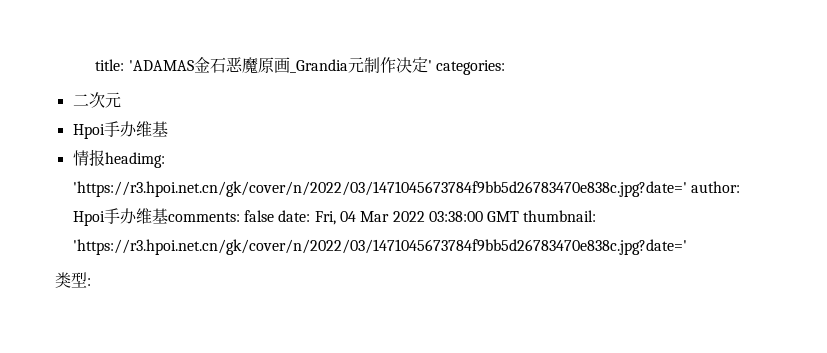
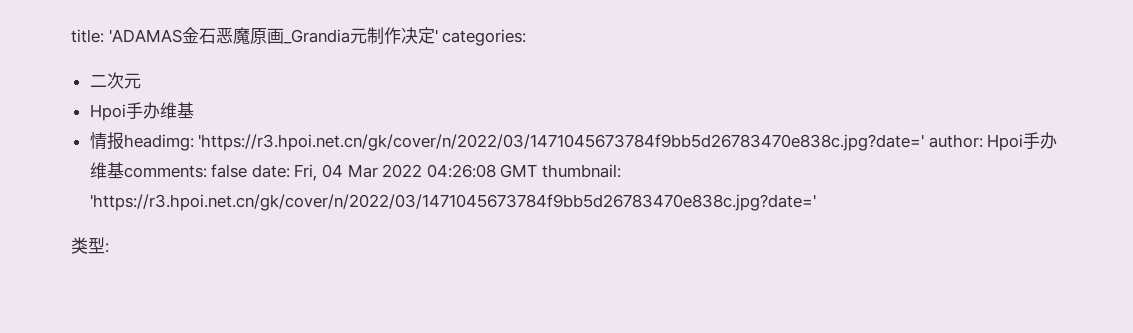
- 情报headimg: 'https://r3.hpoi.net.cn/gk/cover/n/2022/03/1471045673784f9bb5d26783470e838c.jpg?date=' author: Hpoi手办维基comments: false date: Fri, 04 Mar 2022 03:38:00 GMT thumbnail: 'https://r3.hpoi.net.cn/gk/cover/n/2022/03/1471045673784f9bb5d26783470e838c.jpg?date='
+ 情报headimg: 'https://r3.hpoi.net.cn/gk/cover/n/2022/03/1471045673784f9bb5d26783470e838c.jpg?date=' author: Hpoi手办维基comments: false date: Fri, 04 Mar 2022 04:26:08 GMT thumbnail: 'https://r3.hpoi.net.cn/gk/cover/n/2022/03/1471045673784f9bb5d26783470e838c.jpg?date='

